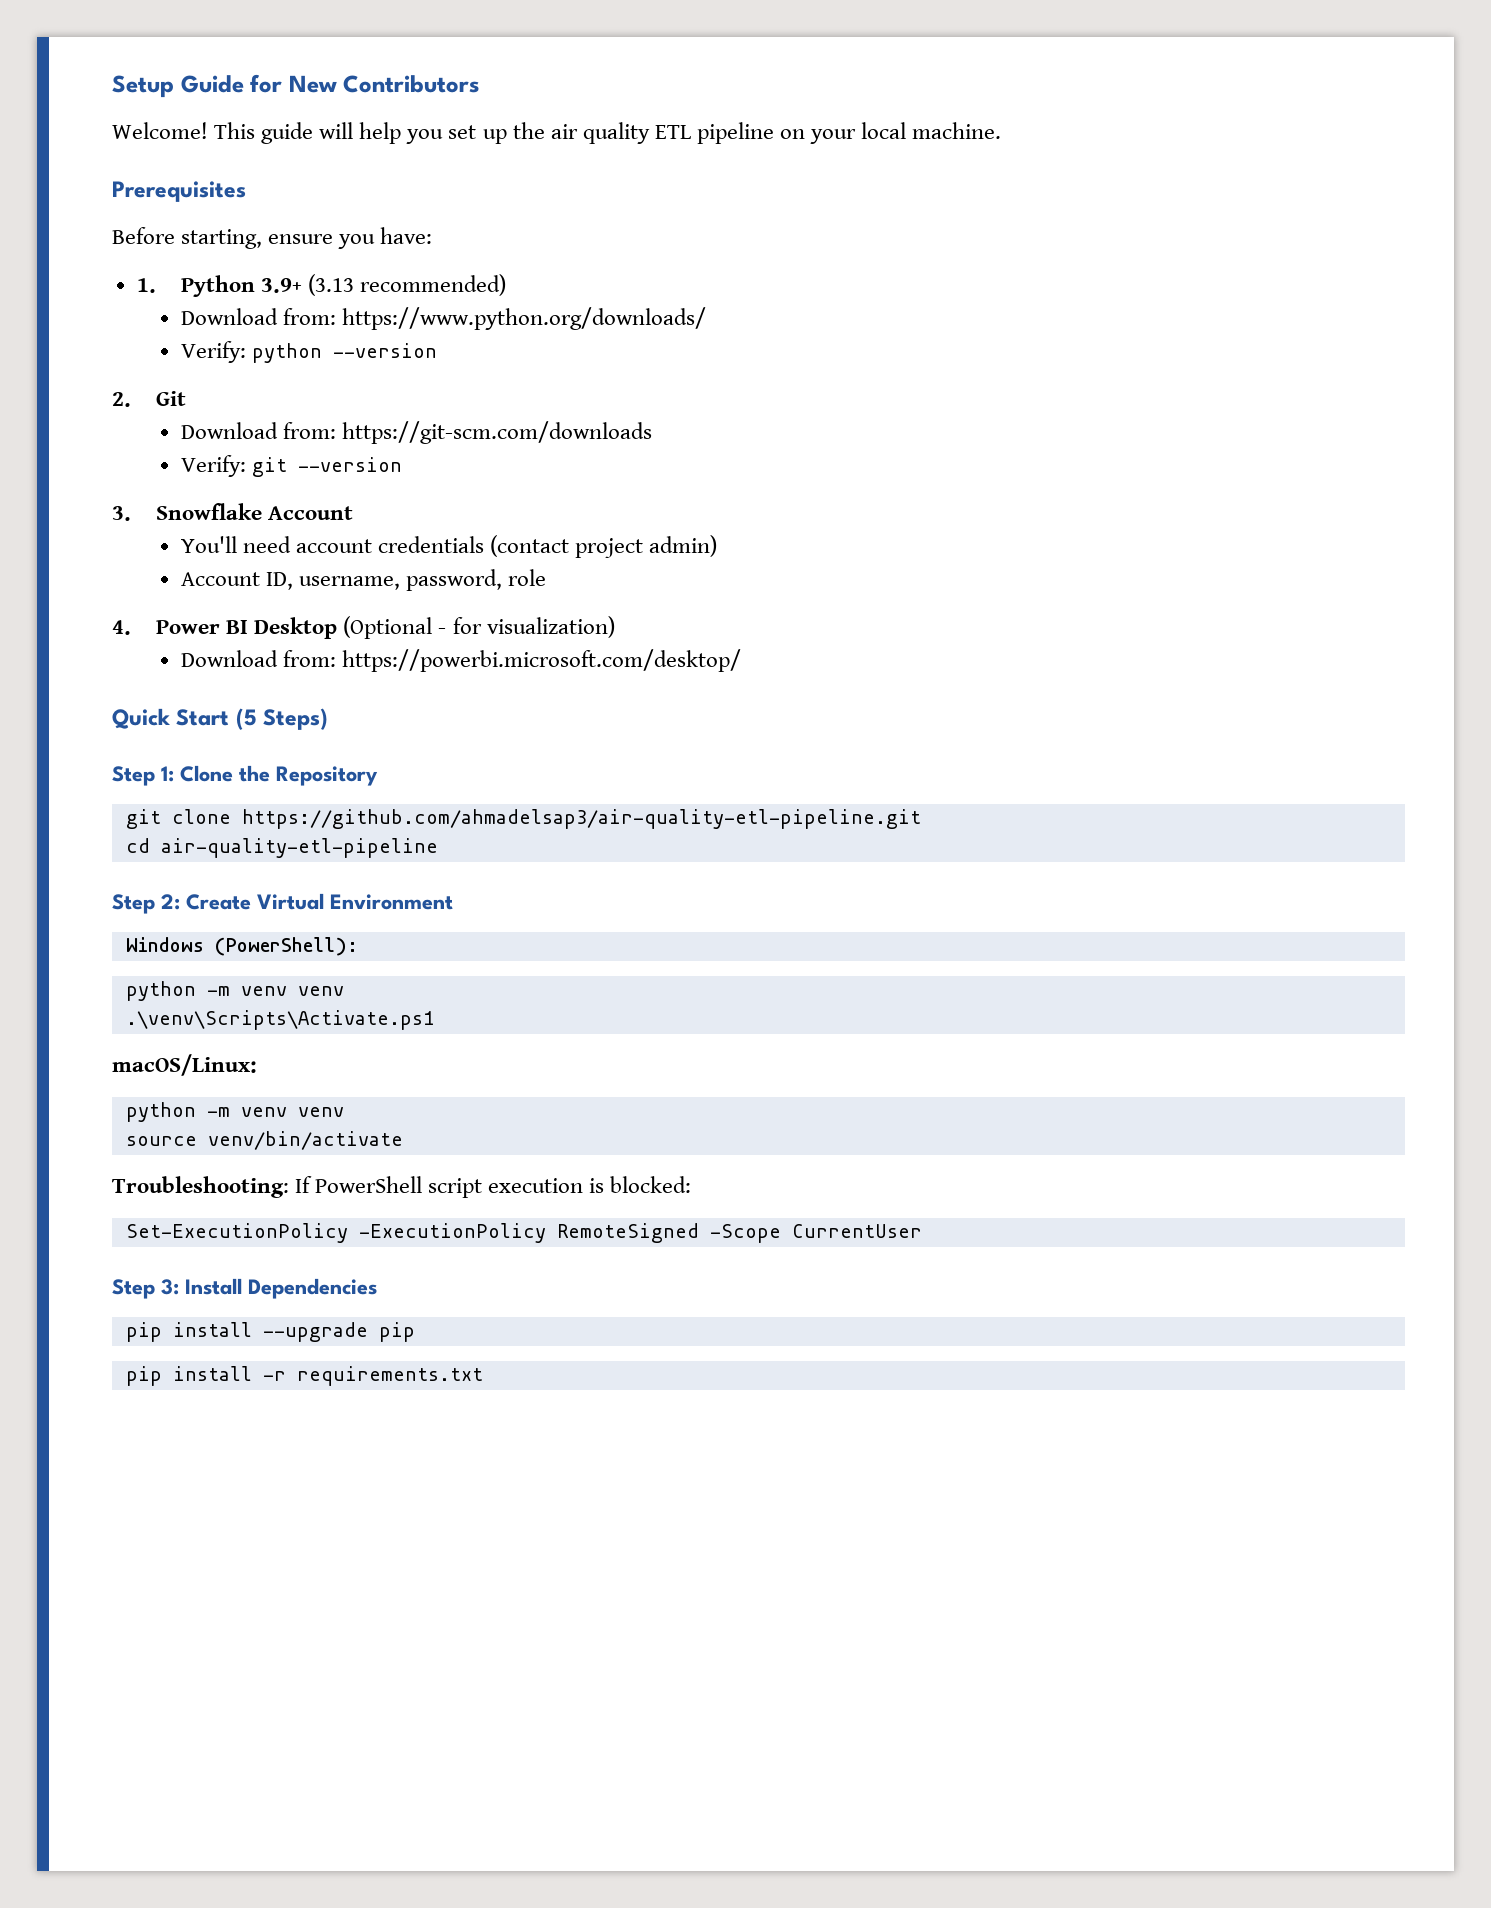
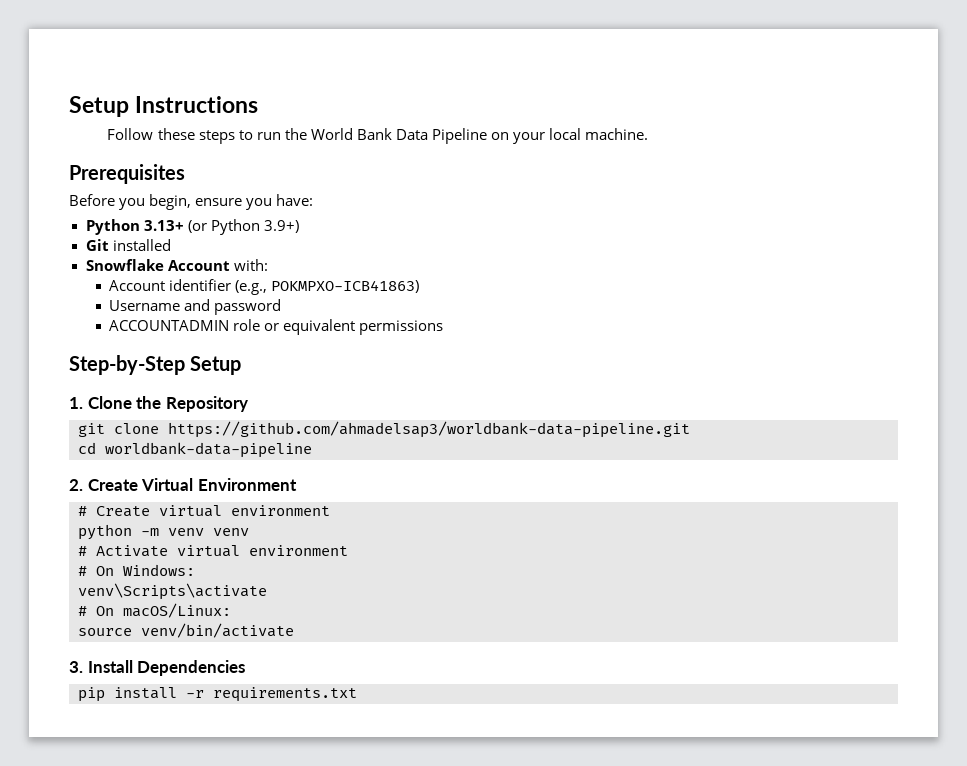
- Setup Guide for New Contributors
- Welcome! This guide will help you set up the air quality ETL pipeline on your local machine.
+ Setup Instructions
+ Follow these steps to run the World Bank Data Pipeline on your local machine.
- Before starting, ensure you have:
+ Before you begin, ensure you have:
- 1. Python 3.9+ (3.13 recommended)
- Download from: https://www.python.org/downloads/
- Verify: python --version
- 2. Git
- Download from: https://git-scm.com/downloads
- Verify: git --version
- 3. Snowflake Account
- You'll need account credentials (contact project admin)
- Account ID, username, password, role
- 4. Power BI Desktop (Optional - for visualization)
- Download from: https://powerbi.microsoft.com/desktop/
- Quick Start (5 Steps)
- Step 1: Clone the Repository
+ Python 3.13+ (or Python 3.9+)
+ Git installed
+ Snowflake Account with:
+ Account identifier (e.g., POKMPXO-ICB41863)
+ Username and password
+ ACCOUNTADMIN role or equivalent permissions
+ Step-by-Step Setup
+ 1. Clone the Repository
- git clone https://github.com/ahmadelsap3/air-quality-etl-pipeline.git
+ git clone https://github.com/ahmadelsap3/worldbank-data-pipeline.git
- cd air-quality-etl-pipeline
- Step 2: Create Virtual Environment
+ cd worldbank-data-pipeline
+ 2. Create Virtual Environment
- Windows (PowerShell):
+ # Create virtual environment
  python -m venv venv
- .\venv\Scripts\Activate.ps1
- macOS/Linux:
- python -m venv venv
+ # Activate virtual environment
+ # On Windows:
+ venv\Scripts\activate
+ # On macOS/Linux:
  source venv/bin/activate
- Troubleshooting: If PowerShell script execution is blocked:
- Set-ExecutionPolicy -ExecutionPolicy RemoteSigned -Scope CurrentUser
- Step 3: Install Dependencies
- pip install --upgrade pip
+ 3. Install Dependencies

